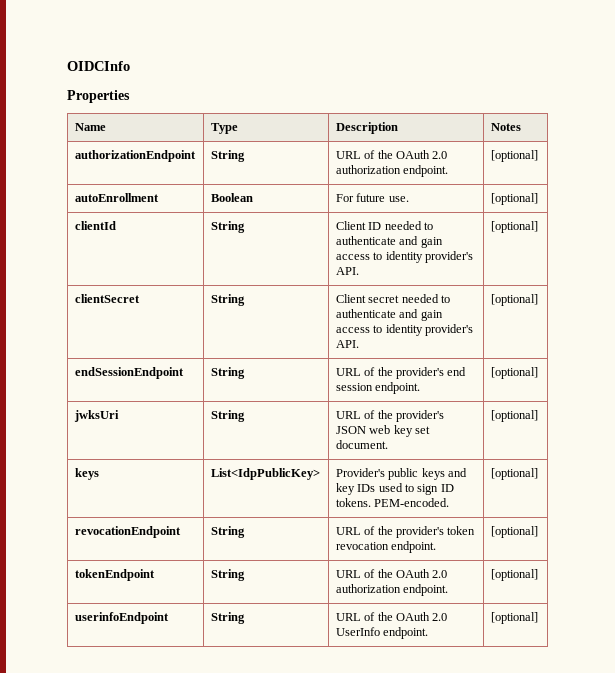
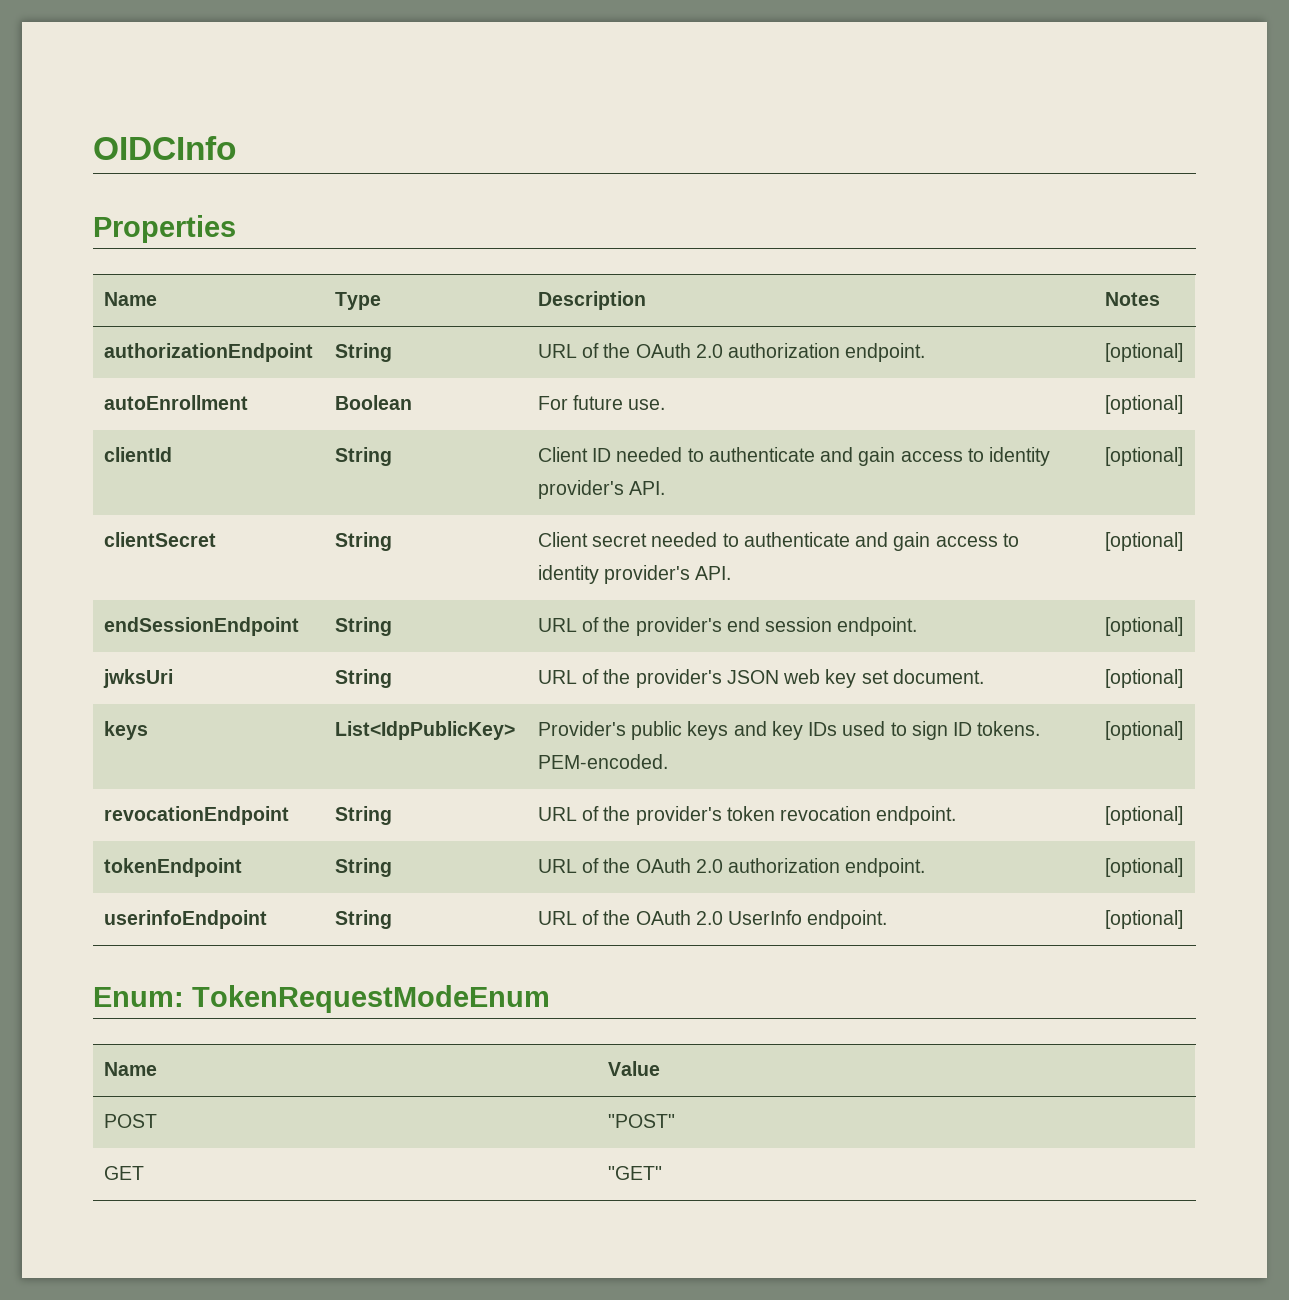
+ Enum: TokenRequestModeEnum
+ Name | Value
+ POST | "POST"
+ GET | "GET"

